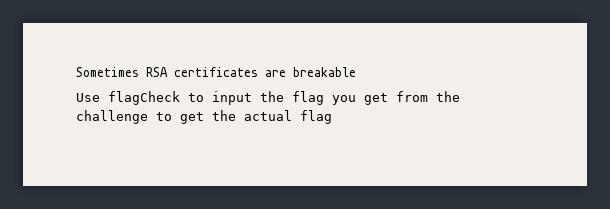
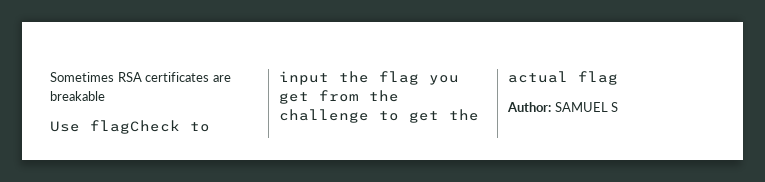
+ Author: SAMUEL S

